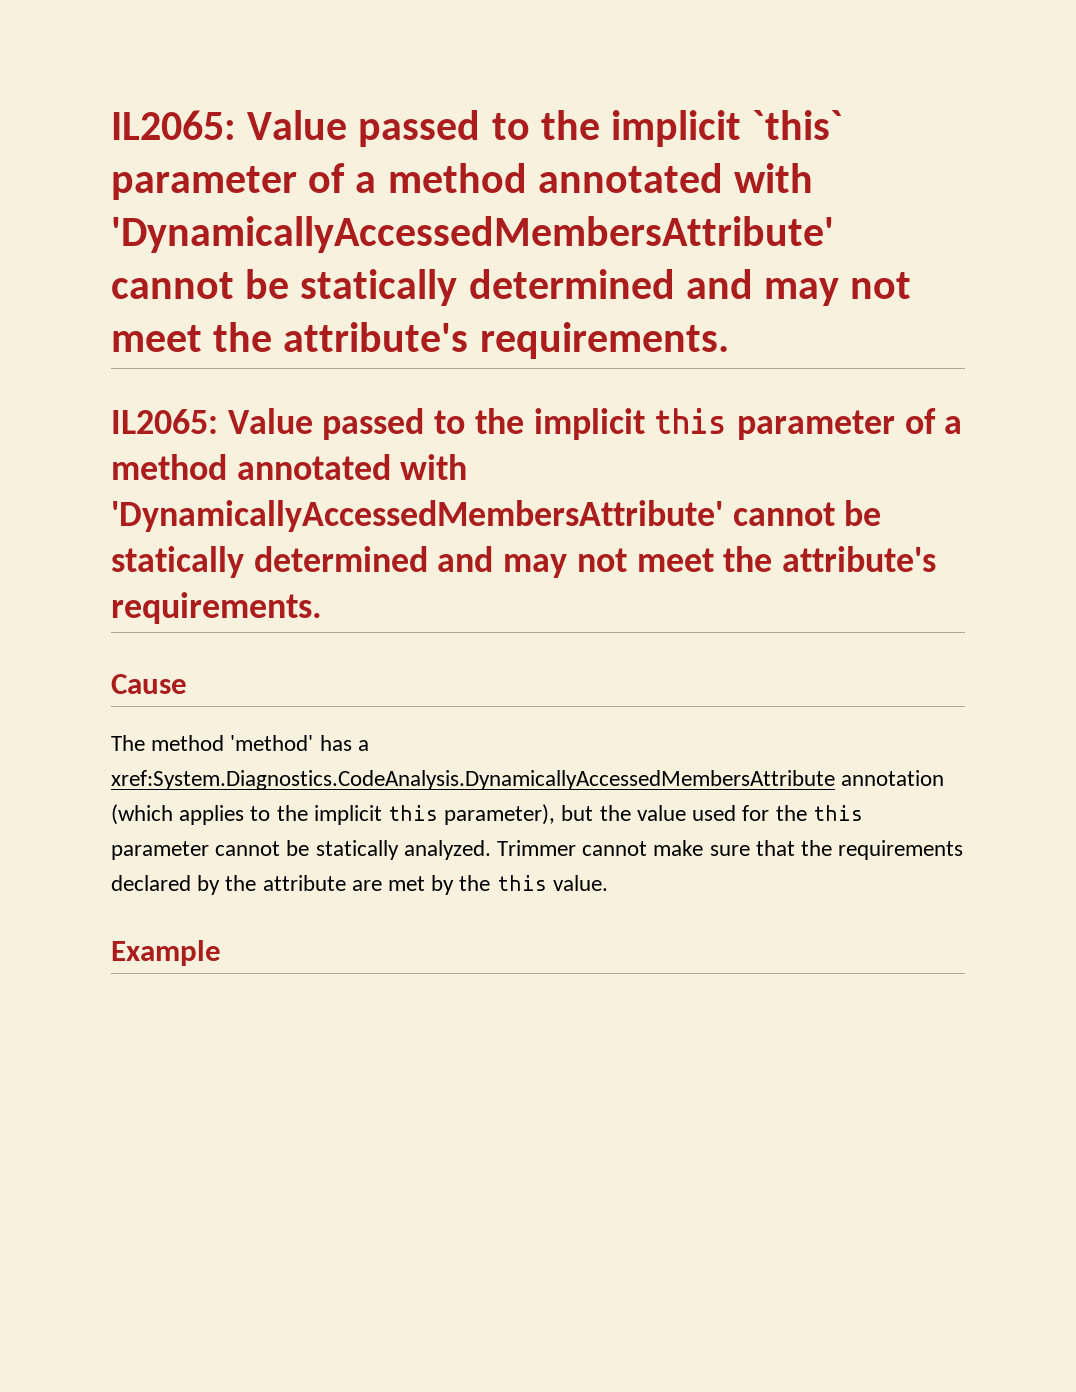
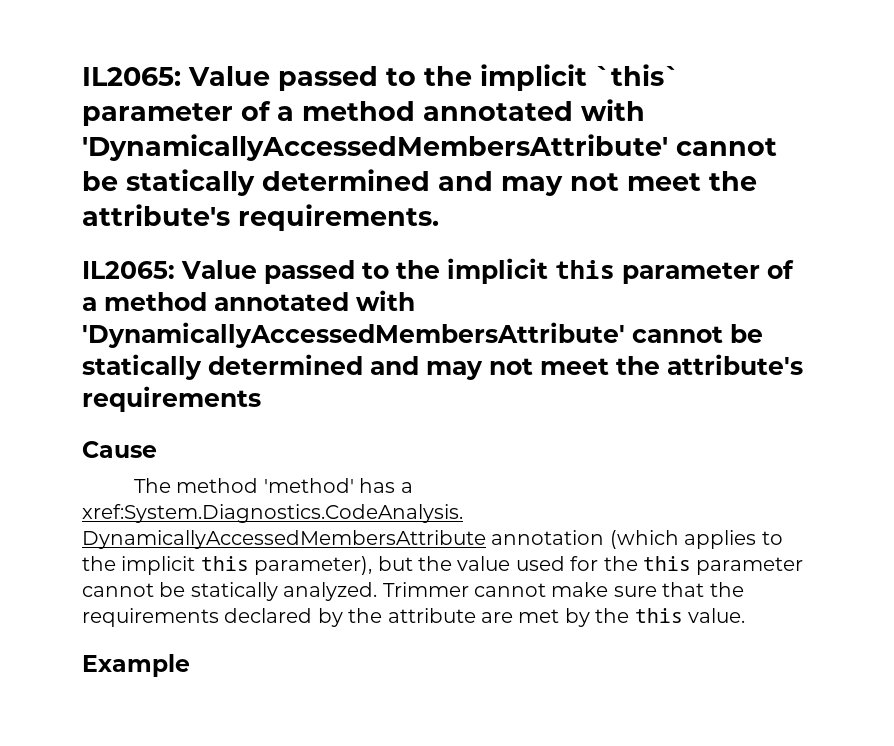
- IL2065: Value passed to the implicit this parameter of a method annotated with 'DynamicallyAccessedMembersAttribute' cannot be statically determined and may not meet the attribute's requirements.
+ IL2065: Value passed to the implicit this parameter of a method annotated with 'DynamicallyAccessedMembersAttribute' cannot be statically determined and may not meet the attribute's requirements

